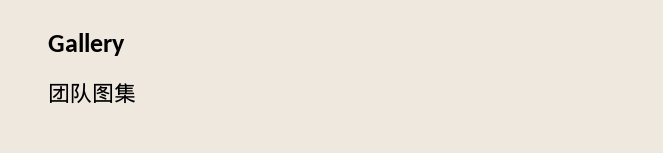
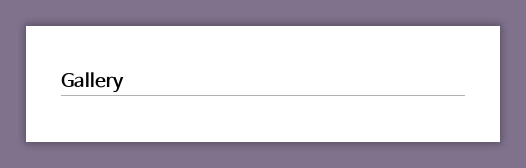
- 团队图集

